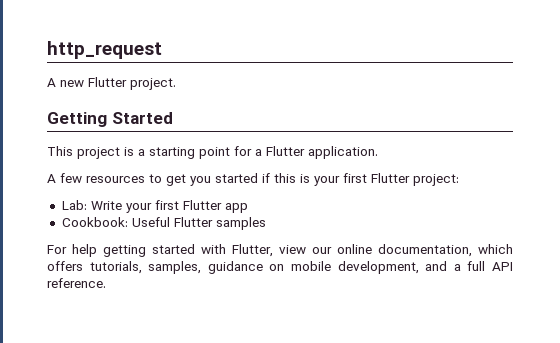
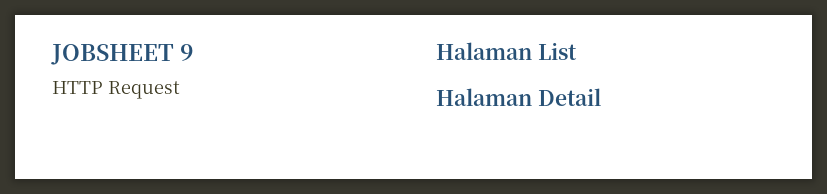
- http_request
- A new Flutter project.
- Getting Started
- This project is a starting point for a Flutter application.
- A few resources to get you started if this is your first Flutter project:
- Lab: Write your first Flutter app
- Cookbook: Useful Flutter samples
- For help getting started with Flutter, view our online documentation, which offers tutorials, samples, guidance on mobile development, and a full API reference.
+ JOBSHEET 9
+ HTTP Request
+ Halaman List
+ Halaman Detail

